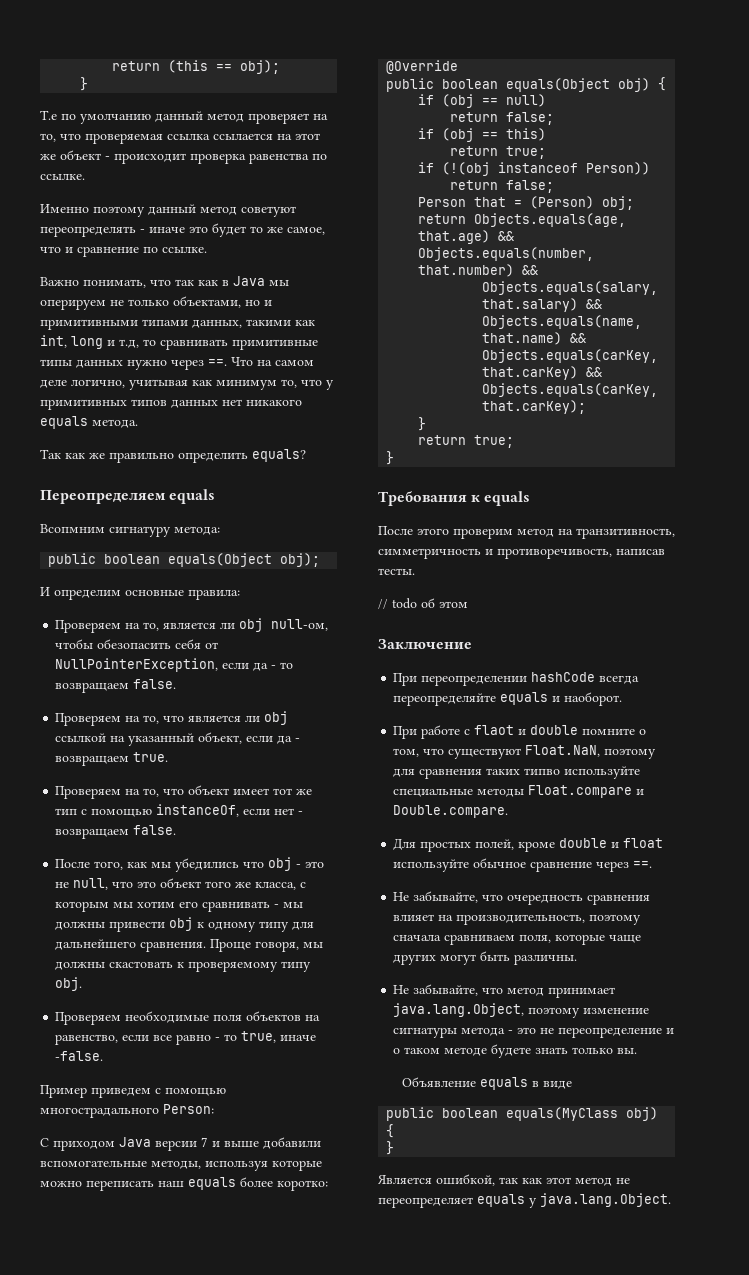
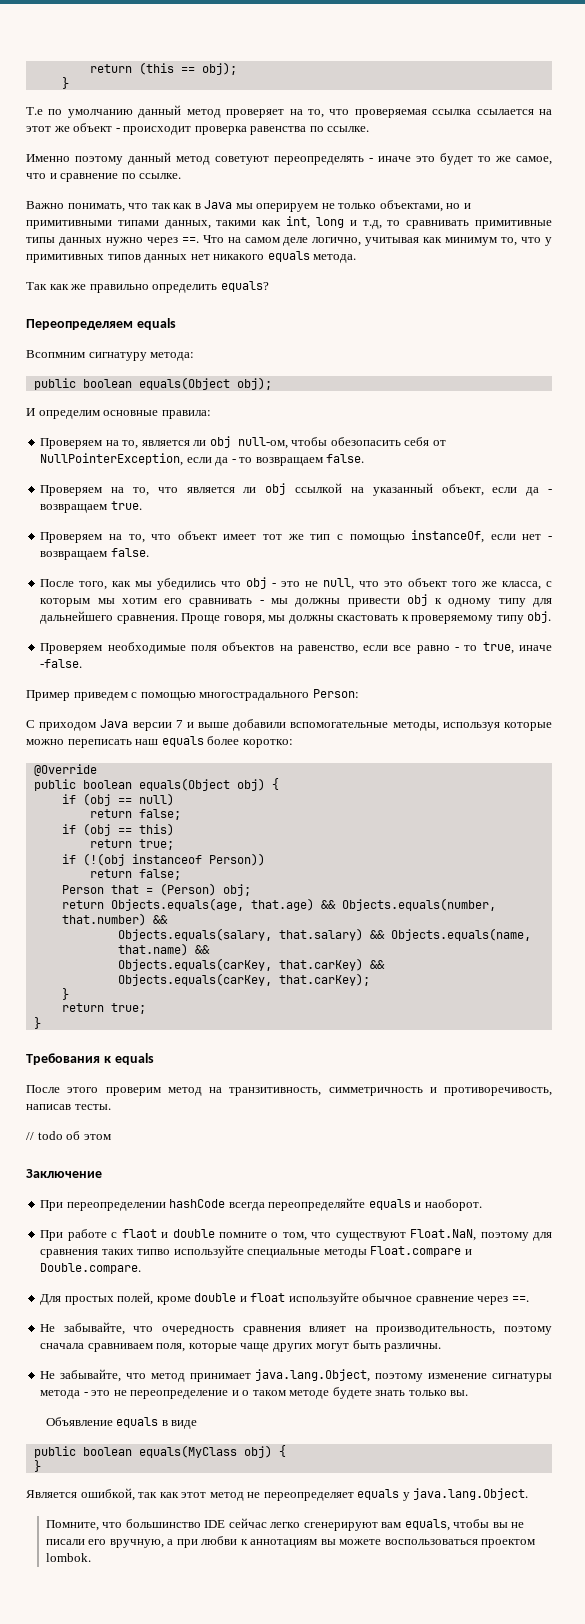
+ Помните, что большинство IDE сейчас легко сгенерируют вам equals, чтобы вы не писали его вручную, а при любви к аннотациям вы можете воспользоваться проектом lombok.

